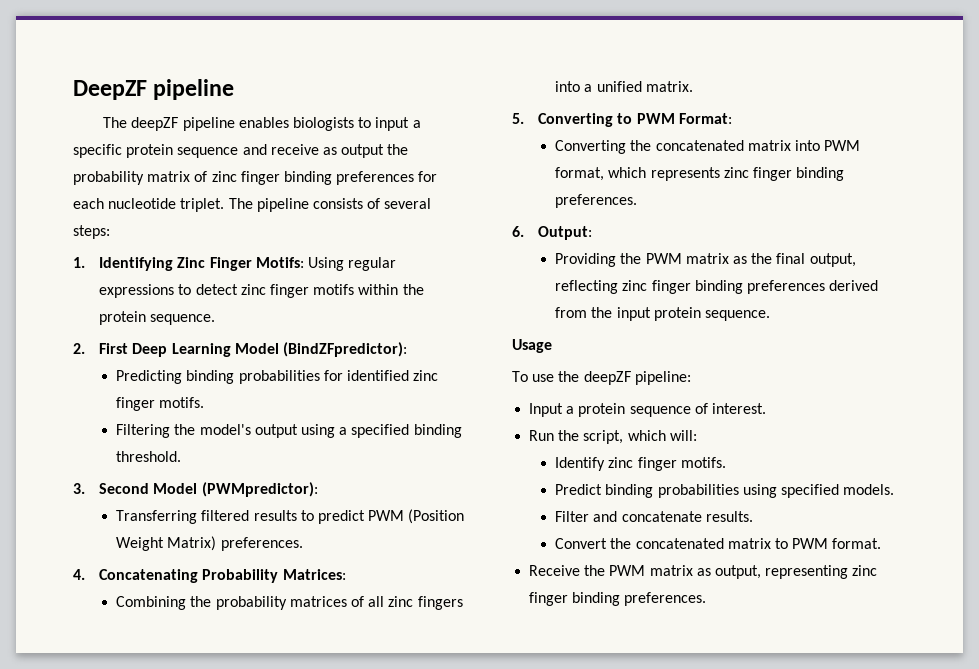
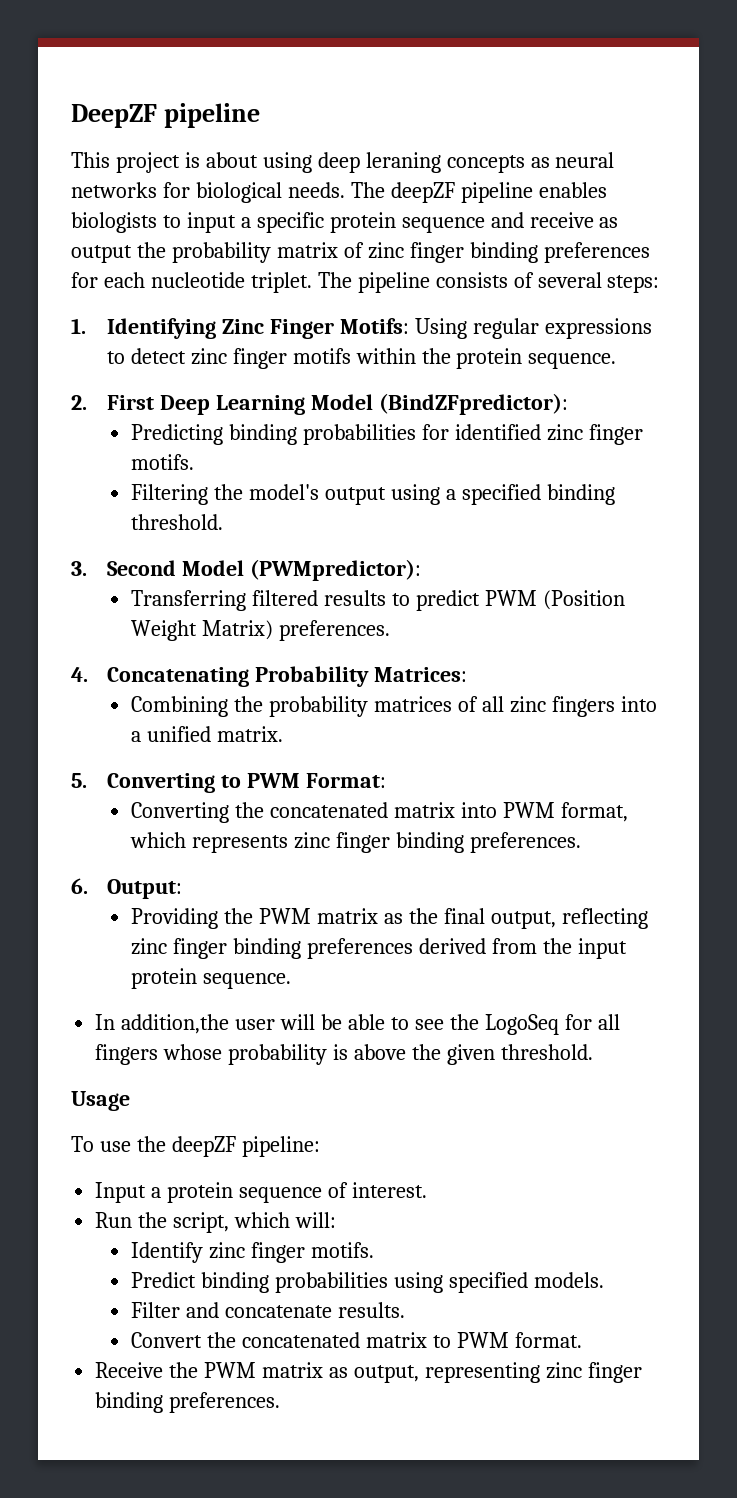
+ This project is about using deep leraning concepts as neural networks for biological needs.
+ In addition,the user will be able to see the LogoSeq for all fingers whose probability is above the given threshold.

